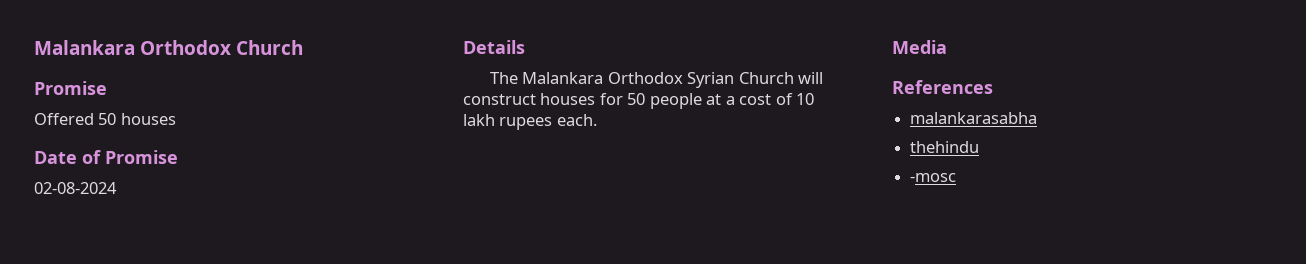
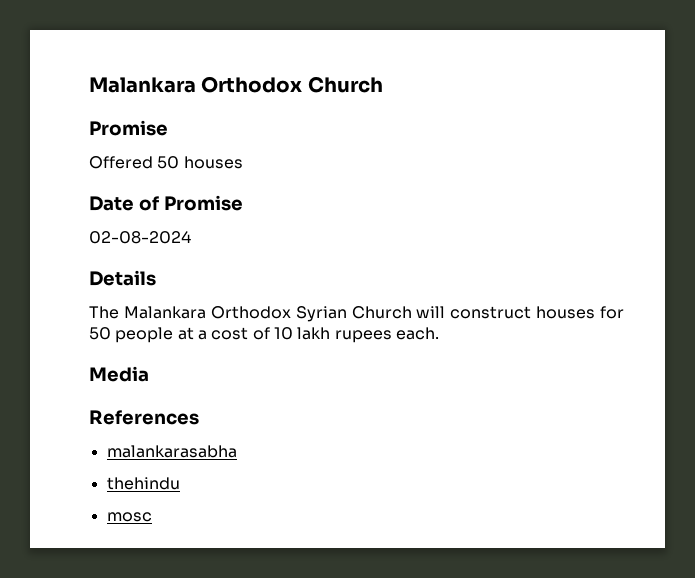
- -mosc
+ mosc

